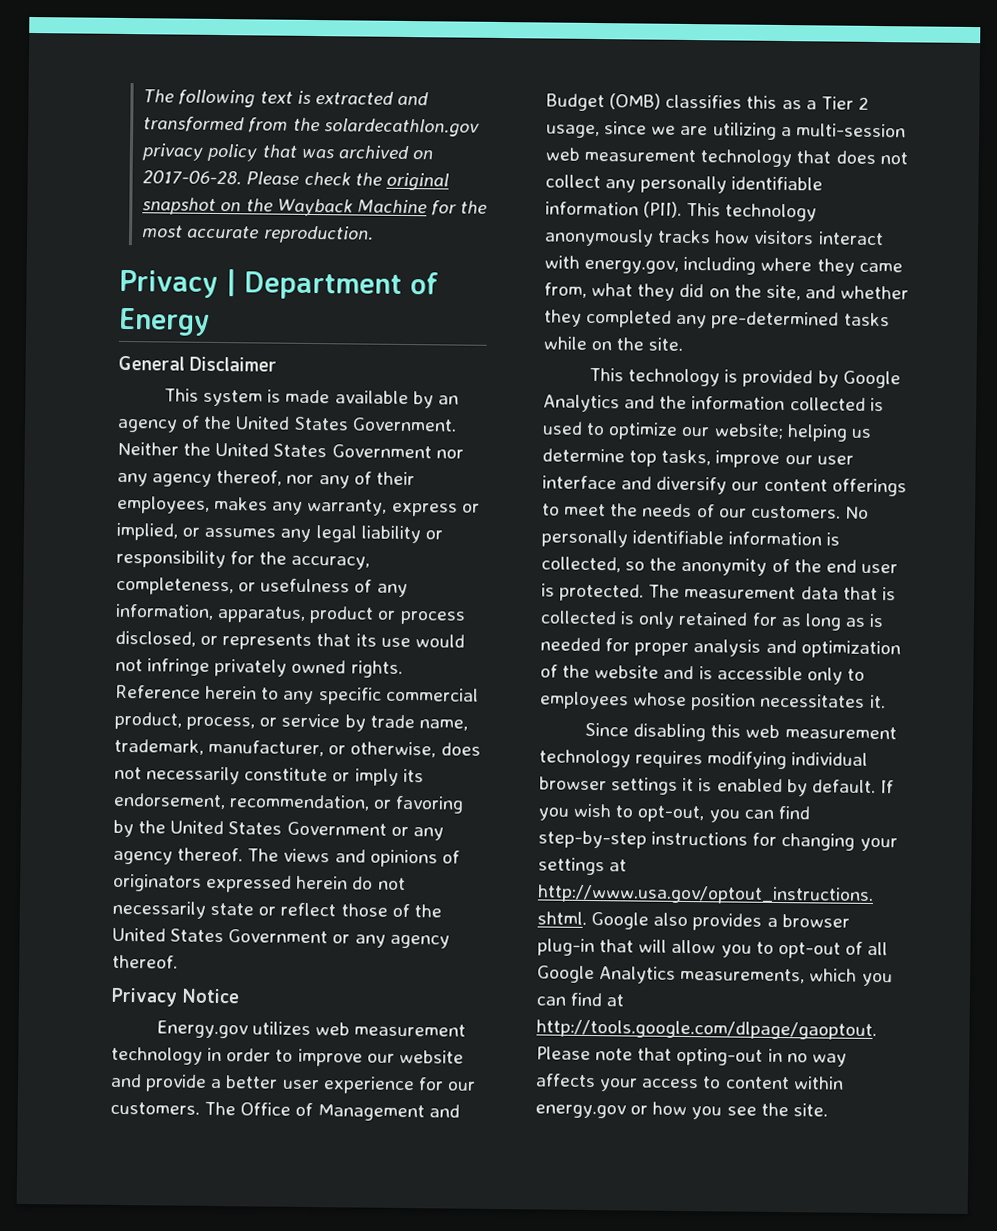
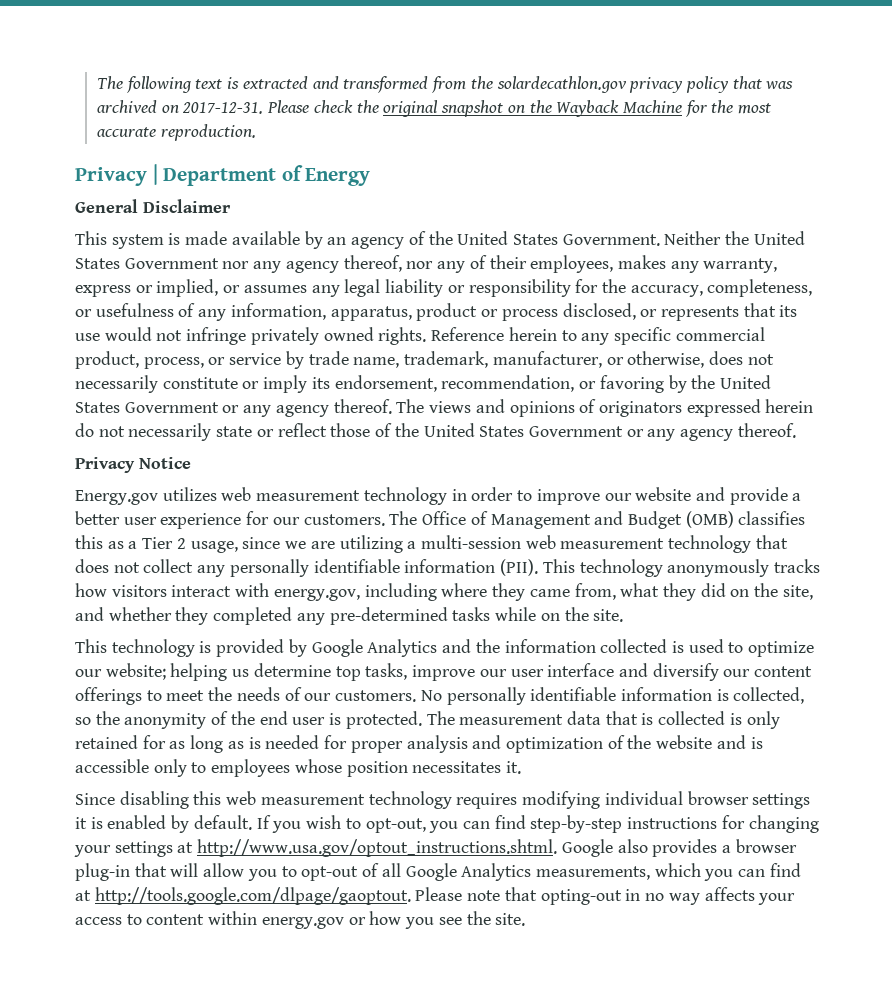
- The following text is extracted and transformed from the solardecathlon.gov privacy policy that was archived on 2017-06-28.
+ The following text is extracted and transformed from the solardecathlon.gov privacy policy that was archived on 2017-12-31.

